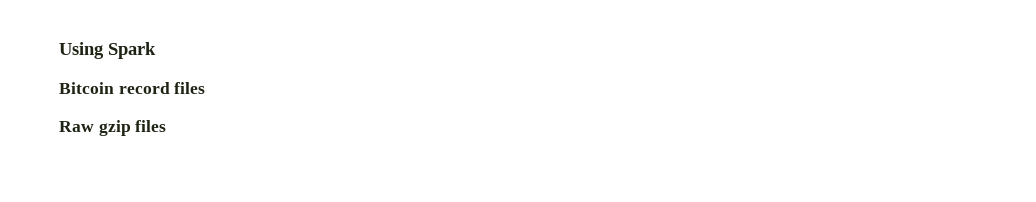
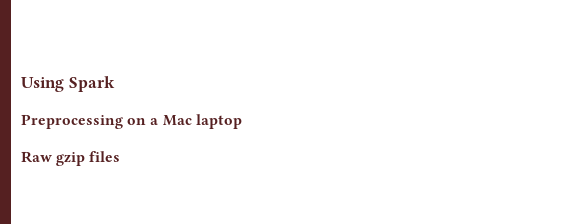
- Bitcoin record files
+ Preprocessing on a Mac laptop

